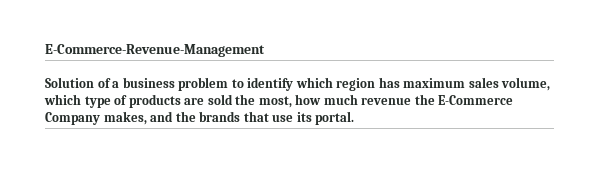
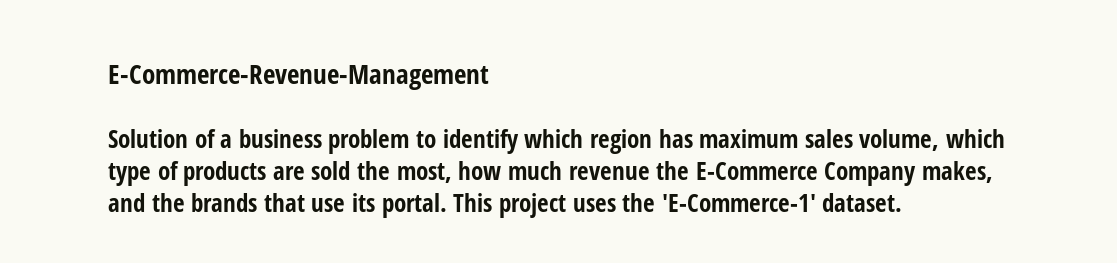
+ This project uses the 'E-Commerce-1' dataset.

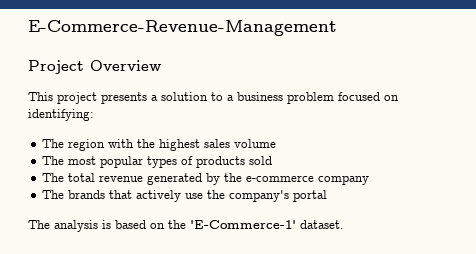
- Solution of a business problem to identify which region has maximum sales volume, which type of products are sold the most, how much revenue the E-Commerce Company makes, and the brands that use its portal. This project uses the 'E-Commerce-1' dataset.
+ Project Overview
+ This project presents a solution to a business problem focused on identifying:
+ The region with the highest sales volume
+ The most popular types of products sold
+ The total revenue generated by the e-commerce company
+ The brands that actively use the company's portal
+ The analysis is based on the 'E-Commerce-1' dataset.

